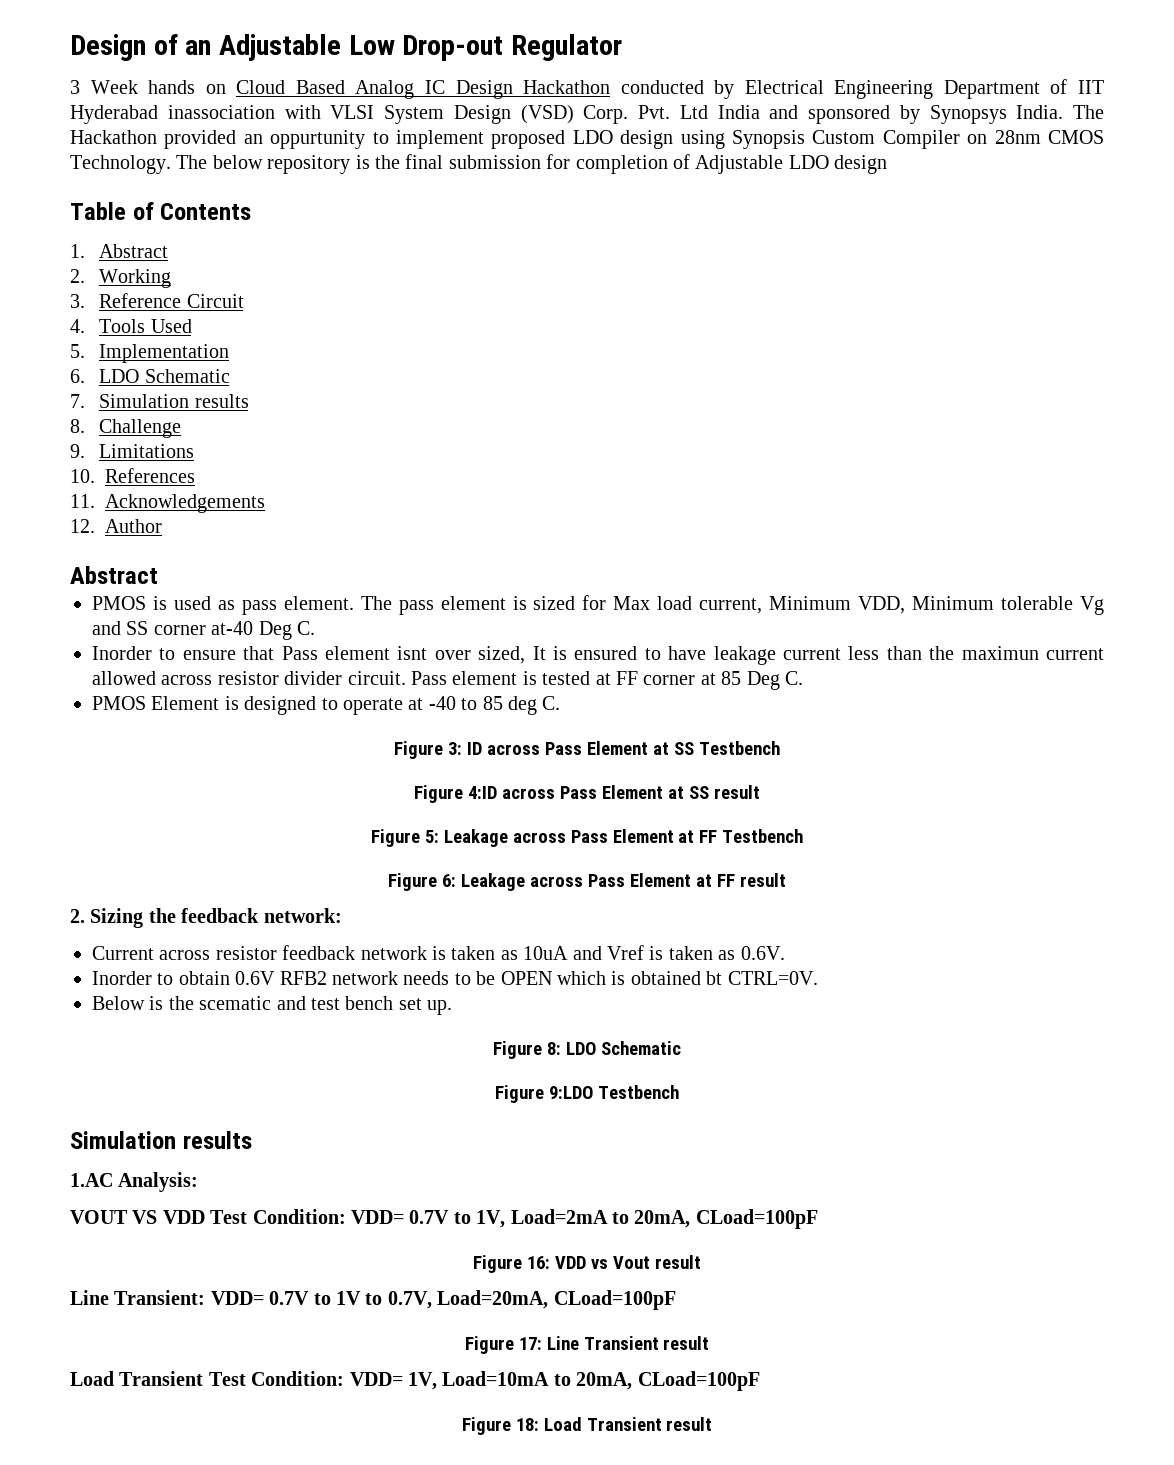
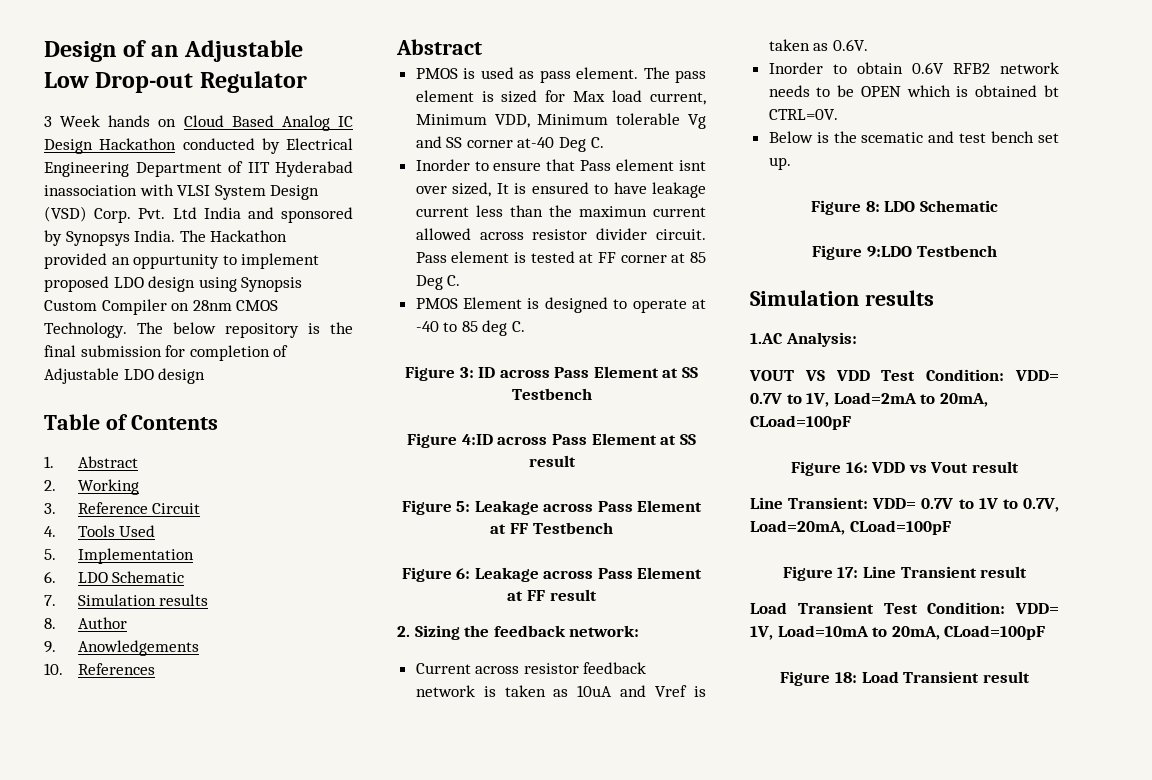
- 8. Challenge
+ 8. Author
- 9. Limitations
+ 9. Anowledgements
- 11. Acknowledgements
- 12. Author

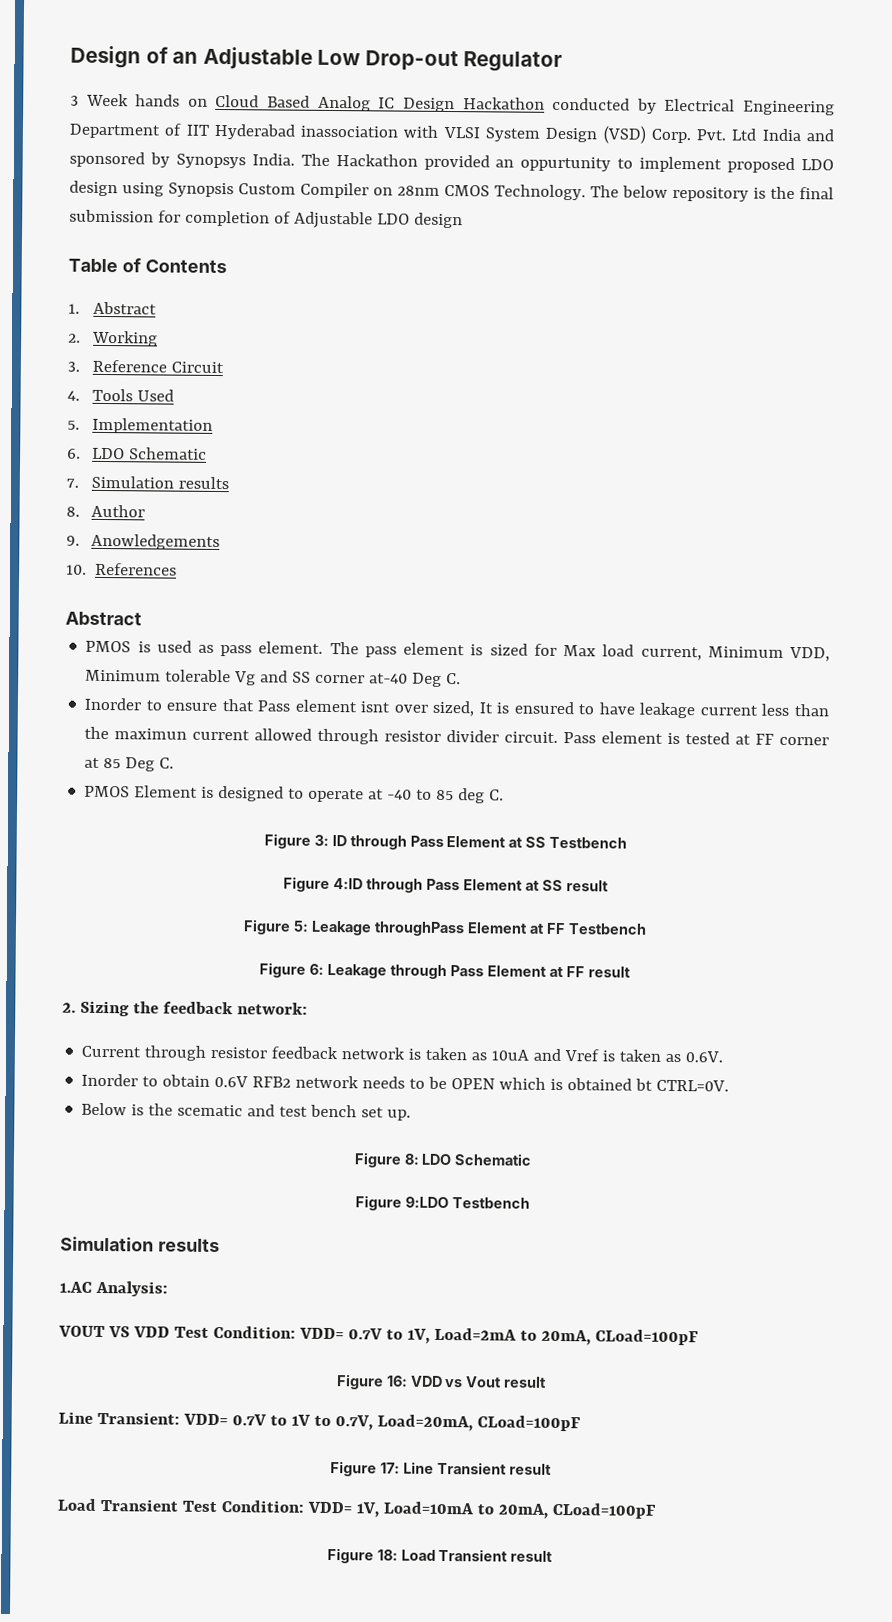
- Inorder to ensure that Pass element isnt over sized, It is ensured to have leakage current less than the maximun current allowed across resistor divider circuit.
+ Inorder to ensure that Pass element isnt over sized, It is ensured to have leakage current less than the maximun current allowed through resistor divider circuit.
- Figure 3: ID across Pass Element at SS Testbench
+ Figure 3: ID through Pass Element at SS Testbench
- Figure 4:ID across Pass Element at SS result
+ Figure 4:ID through Pass Element at SS result
- Figure 5: Leakage across Pass Element at FF Testbench
+ Figure 5: Leakage throughPass Element at FF Testbench
- Figure 6: Leakage across Pass Element at FF result
+ Figure 6: Leakage through Pass Element at FF result
- Current across resistor feedback network is taken as 10uA and Vref is taken as 0.6V.
+ Current through resistor feedback network is taken as 10uA and Vref is taken as 0.6V.

